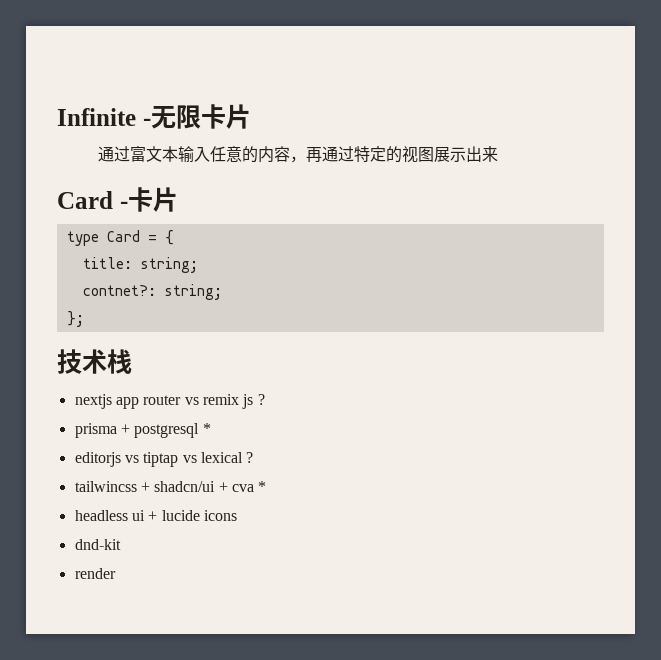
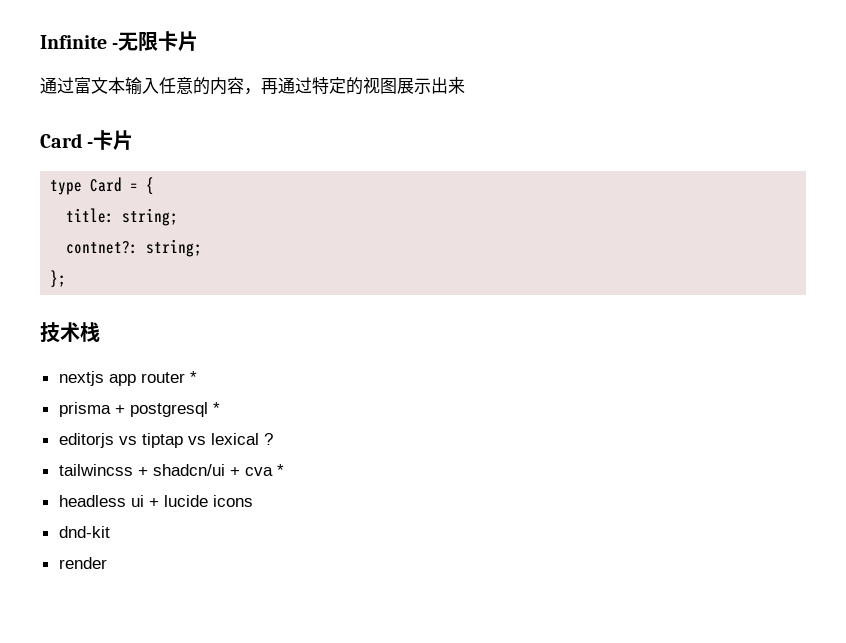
- nextjs app router vs remix js ?
+ nextjs app router *

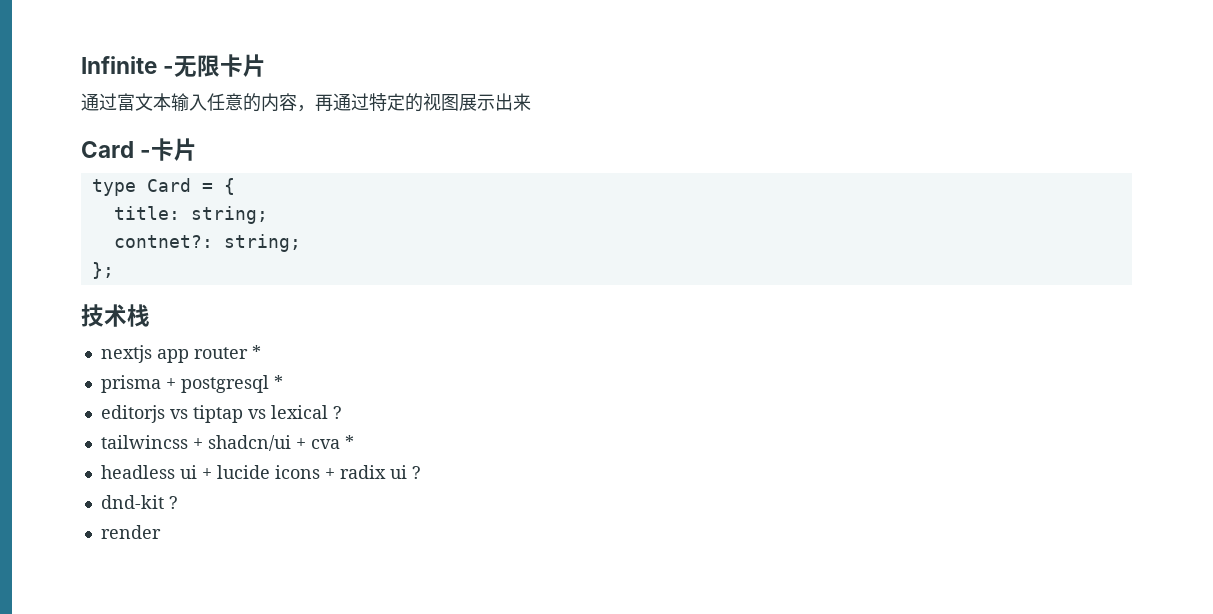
- headless ui + lucide icons
+ headless ui + lucide icons + radix ui ?
- dnd-kit
+ dnd-kit ?

